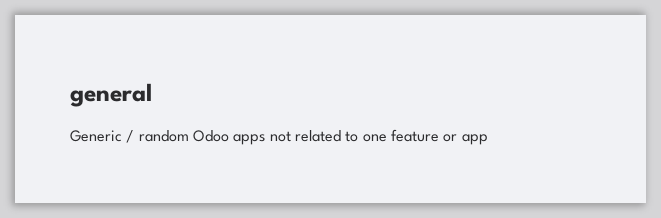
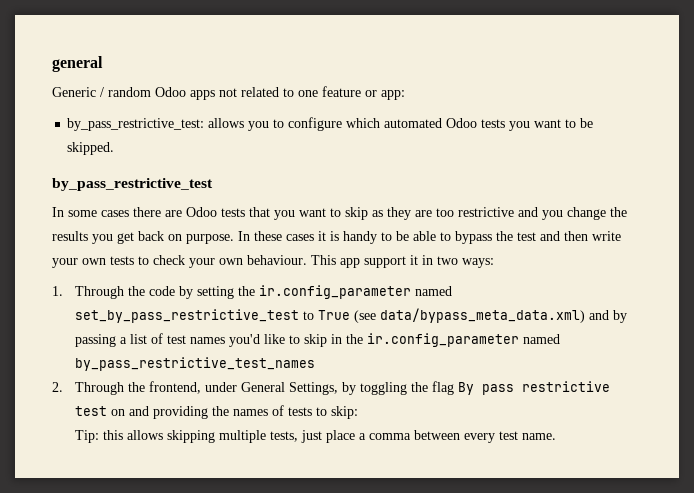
- Generic / random Odoo apps not related to one feature or app
+ Generic / random Odoo apps not related to one feature or app:
+ by_pass_restrictive_test: allows you to configure which automated Odoo tests you want to be skipped.
+ by_pass_restrictive_test
+ In some cases there are Odoo tests that you want to skip as they are too restrictive and you change the results you get back on purpose. In these cases it is handy to be able to bypass the test and then write your own tests to check your own behaviour. This app support it in two ways:
+ 1. Through the code by setting the ir.config_parameter named set_by_pass_restrictive_test to True (see data/bypass_meta_data.xml) and by passing a list of test names you'd like to skip in the ir.config_parameter named by_pass_restrictive_test_names
+ 2. Through the frontend, under General Settings, by toggling the flag By pass restrictive test on and providing the names of tests to skip:
+ Tip: this allows skipping multiple tests, just place a comma between every test name.

